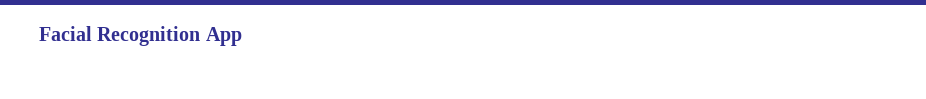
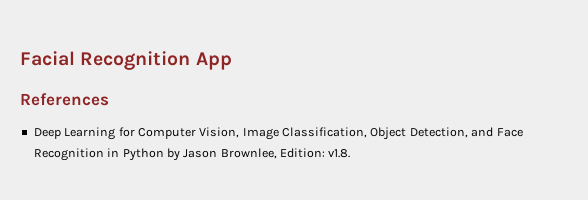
+ References
+ Deep Learning for Computer Vision, Image Classification, Object Detection, and Face Recognition in Python by Jason Brownlee, Edition: v1.8.

